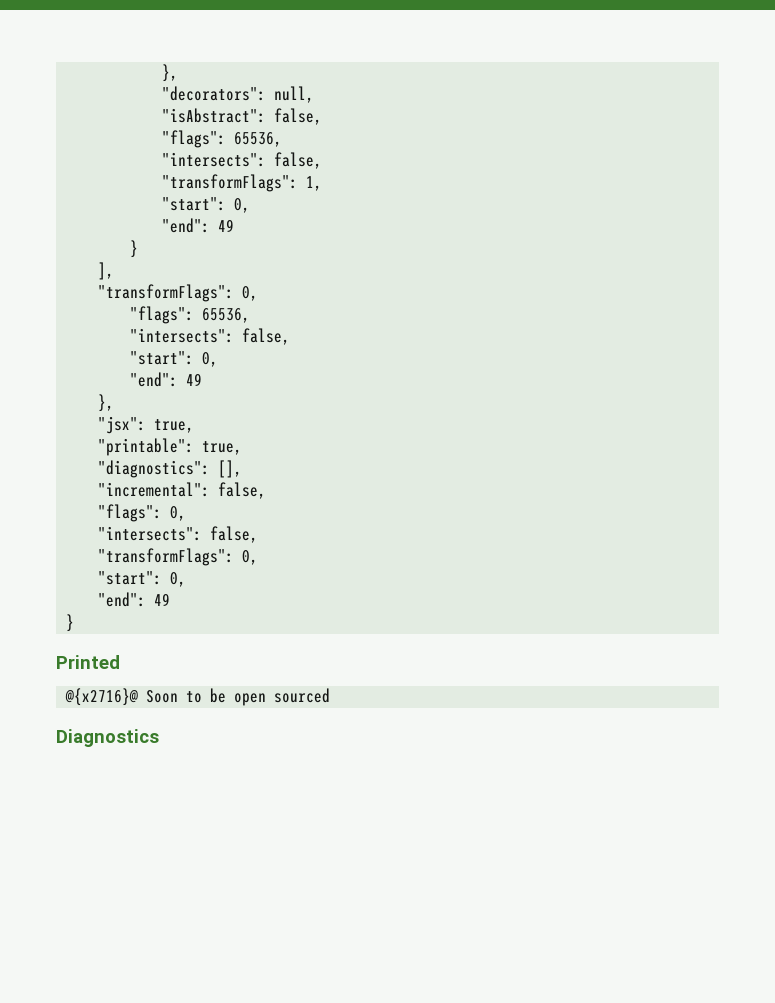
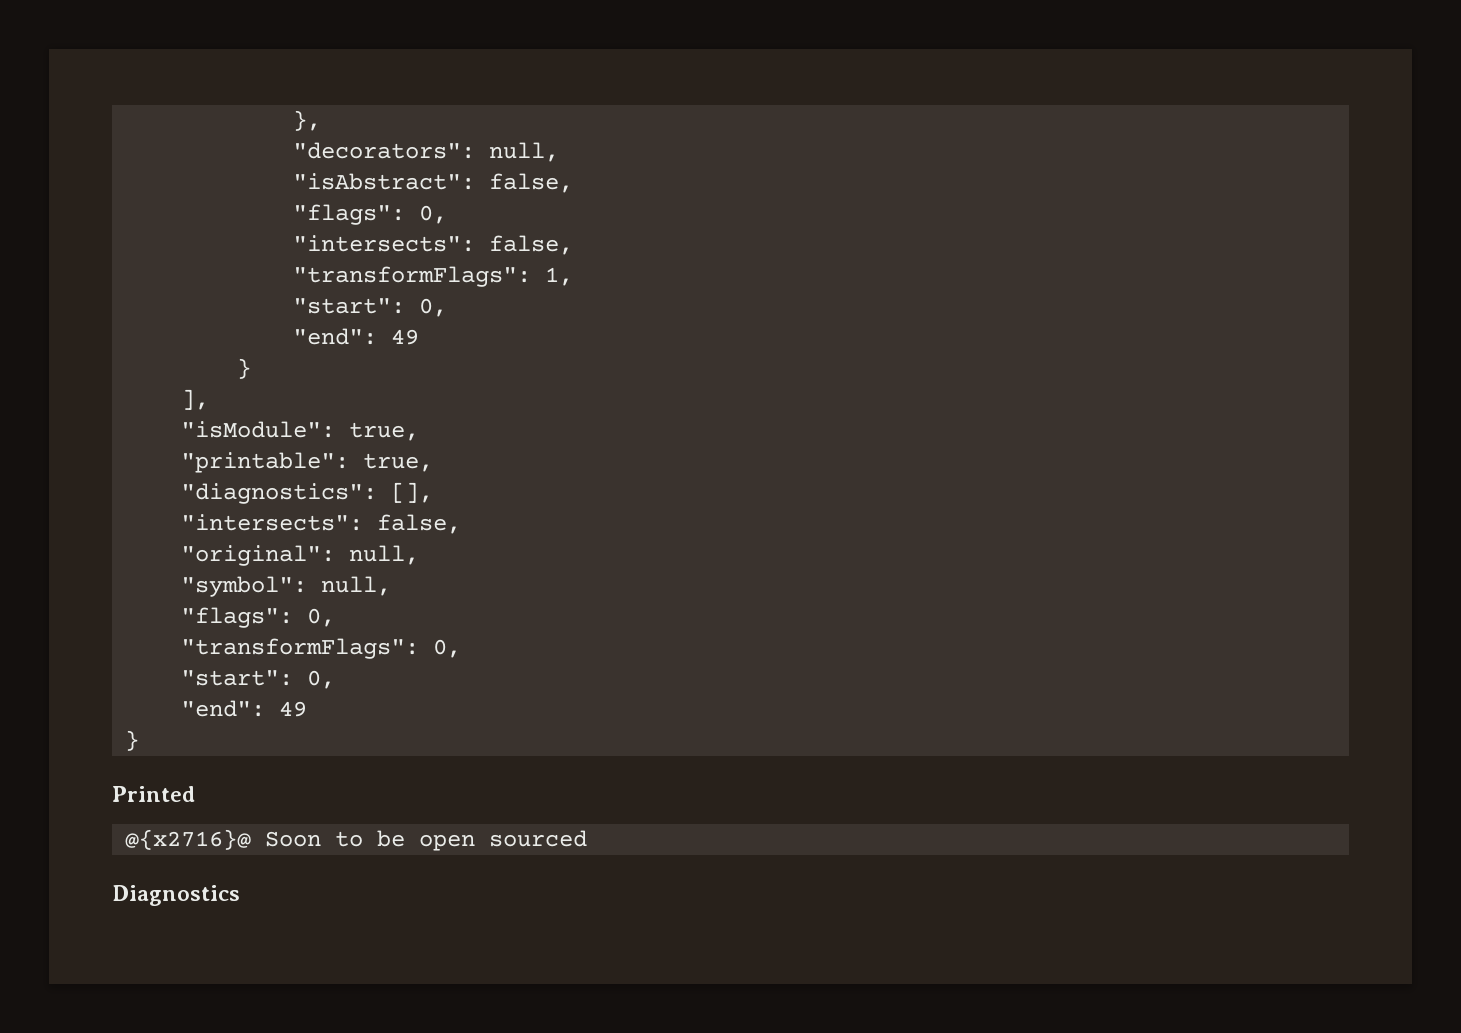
  "isAbstract": false,
- "flags": 65536,
+ "flags": 0,
  ],
- "transformFlags": 0,
- "flags": 65536,
- "intersects": false,
- "start": 0,
- "end": 49
- },
- "jsx": true,
+ "isModule": true,
  "diagnostics": [],
- "incremental": false,
+ "intersects": false,
+ "original": null,
+ "symbol": null,
  "flags": 0,
- "intersects": false,

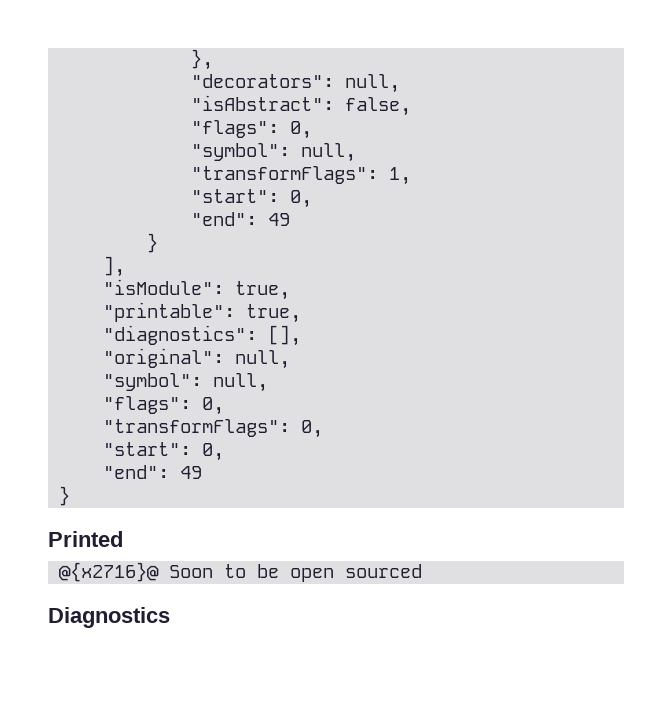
  "isAbstract": false,
  "flags": 0,
- "intersects": false,
+ "symbol": null,
  "diagnostics": [],
- "intersects": false,

